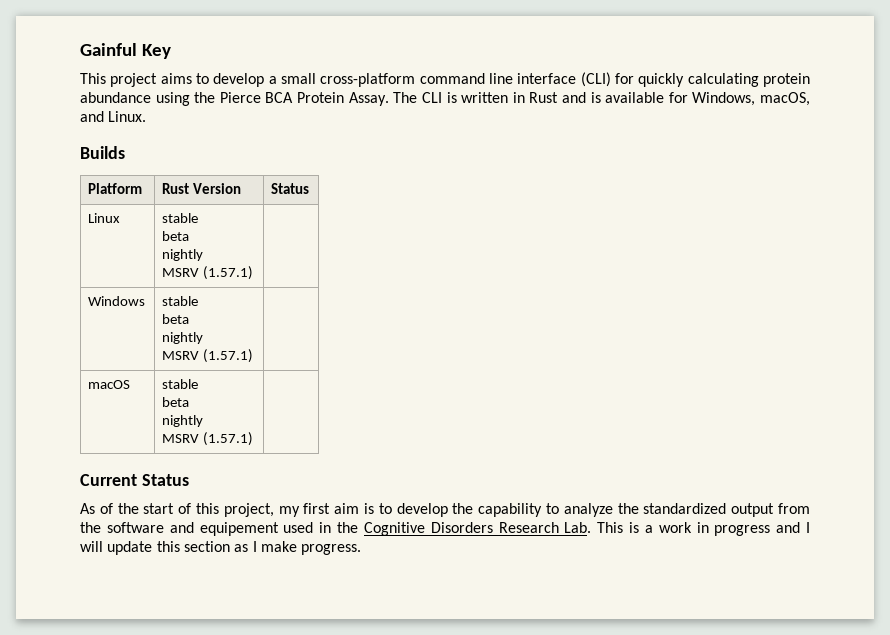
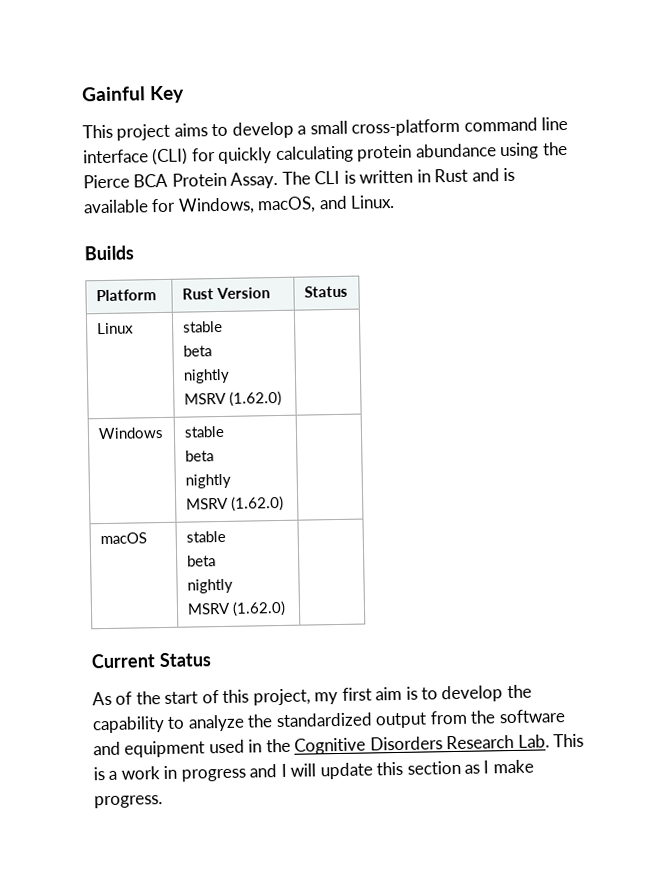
  Linux | stable
  beta
  nightly
- MSRV (1.57.1) |
+ MSRV (1.62.0) |
  Windows | stable
  beta
  nightly
- MSRV (1.57.1) |
+ MSRV (1.62.0) |
  macOS | stable
  beta
  nightly
- MSRV (1.57.1) |
+ MSRV (1.62.0) |
- As of the start of this project, my first aim is to develop the capability to analyze the standardized output from the software and equipement used in the Cognitive Disorders Research Lab. This is a work in progress and I will update this section as I make progress.
+ As of the start of this project, my first aim is to develop the capability to analyze the standardized output from the software and equipment used in the Cognitive Disorders Research Lab. This is a work in progress and I will update this section as I make progress.

